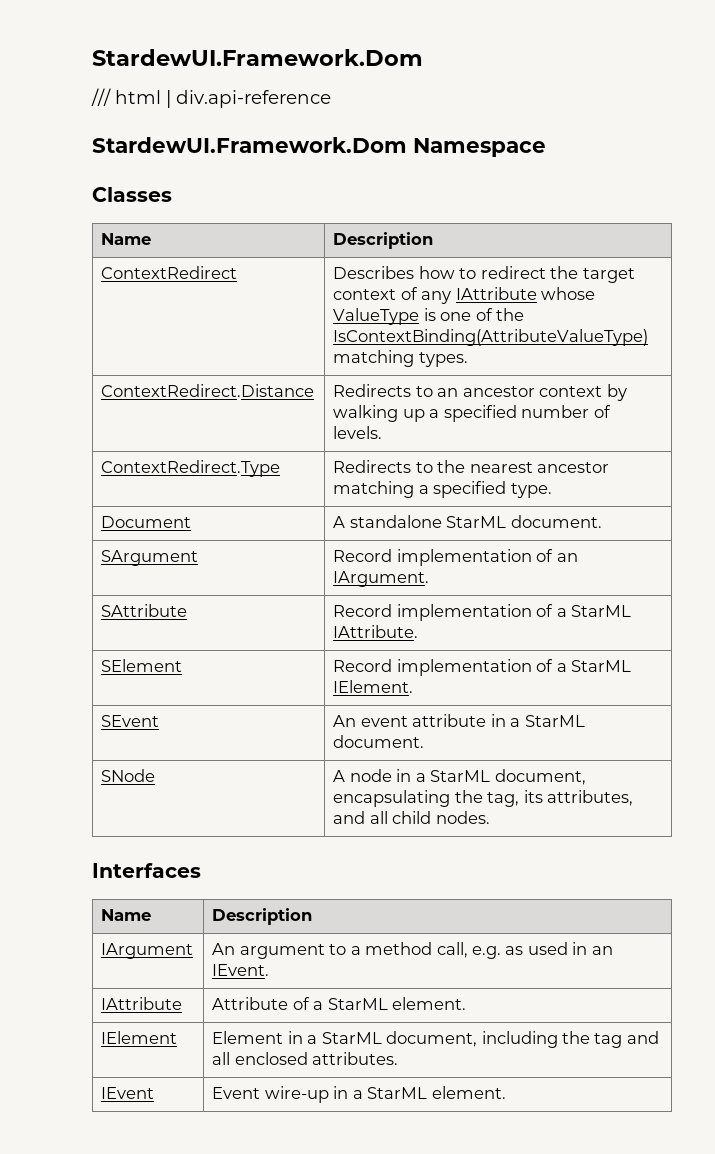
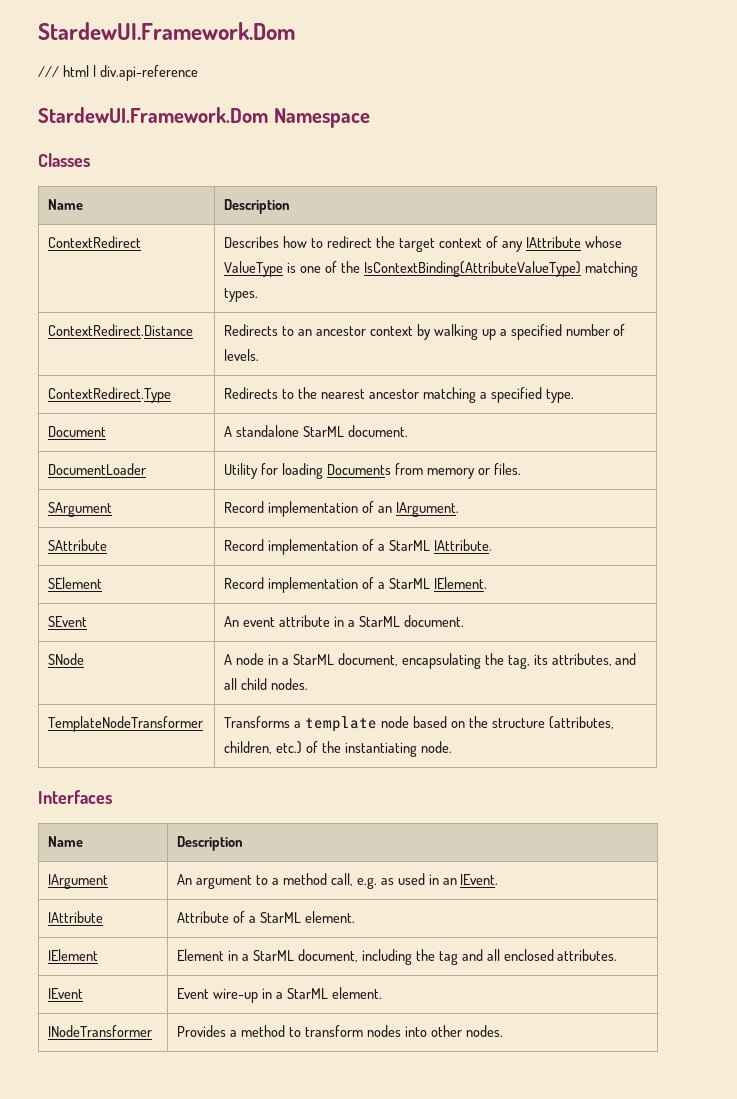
+ DocumentLoader | Utility for loading Documents from memory or files.
+ TemplateNodeTransformer | Transforms a template node based on the structure (attributes, children, etc.) of the instantiating node.
+ INodeTransformer | Provides a method to transform nodes into other nodes.

